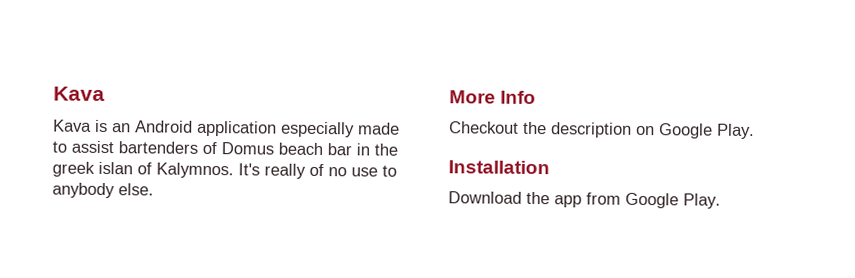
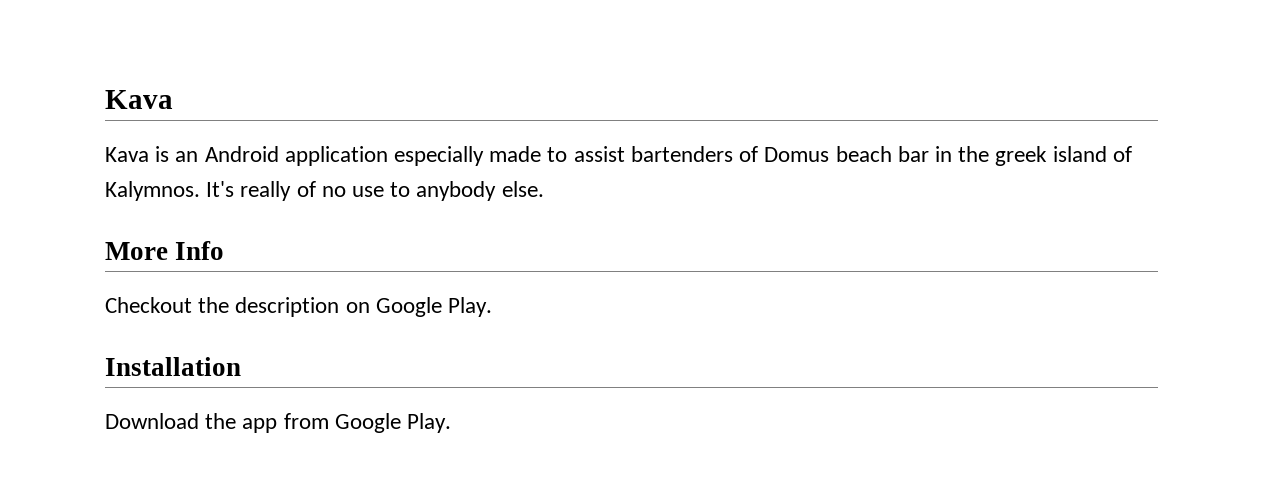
- Kava is an Android application especially made to assist bartenders of Domus beach bar in the greek islan of Kalymnos.
+ Kava is an Android application especially made to assist bartenders of Domus beach bar in the greek island of Kalymnos.

